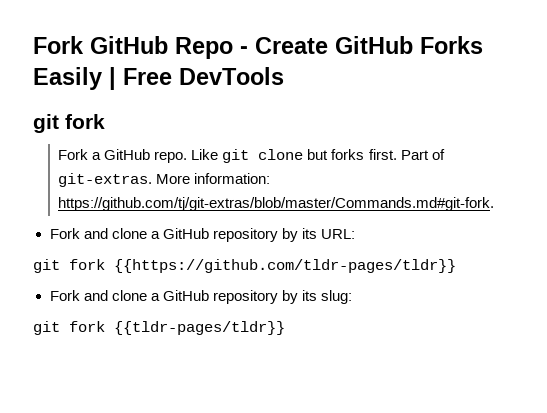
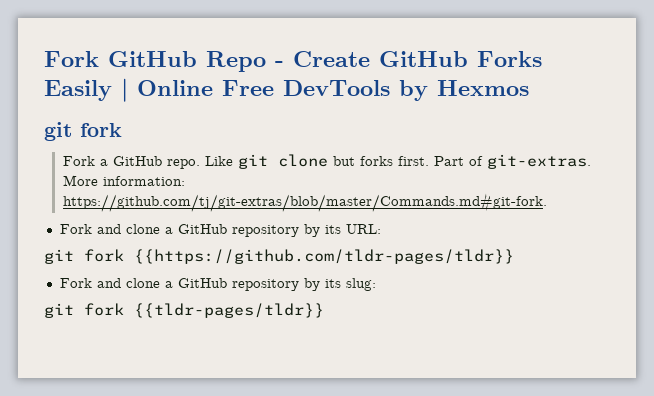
- Fork GitHub Repo - Create GitHub Forks Easily | Free DevTools
+ Fork GitHub Repo - Create GitHub Forks Easily | Online Free DevTools by Hexmos

